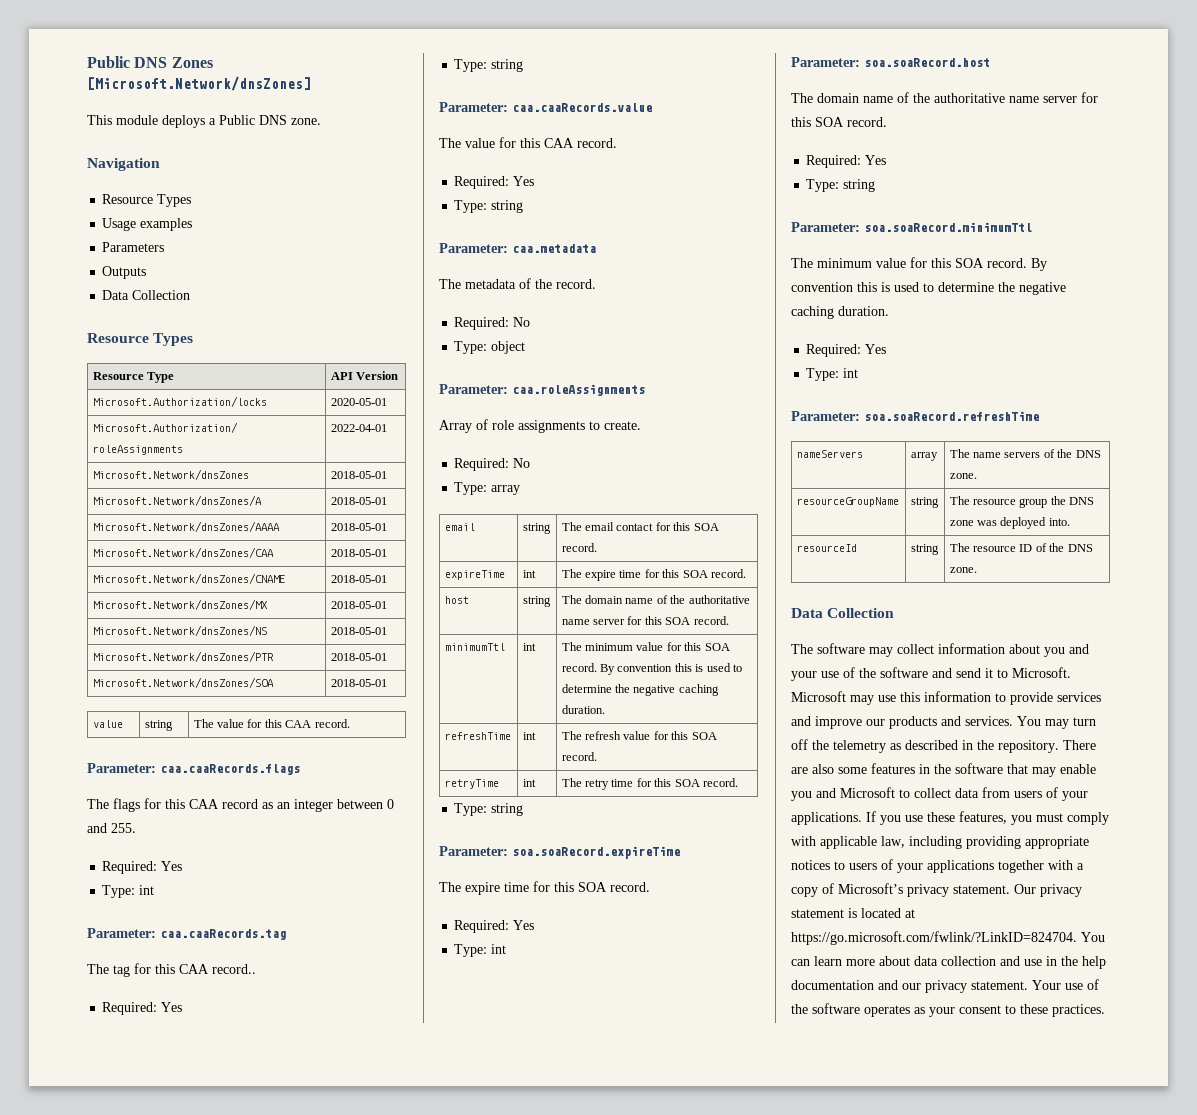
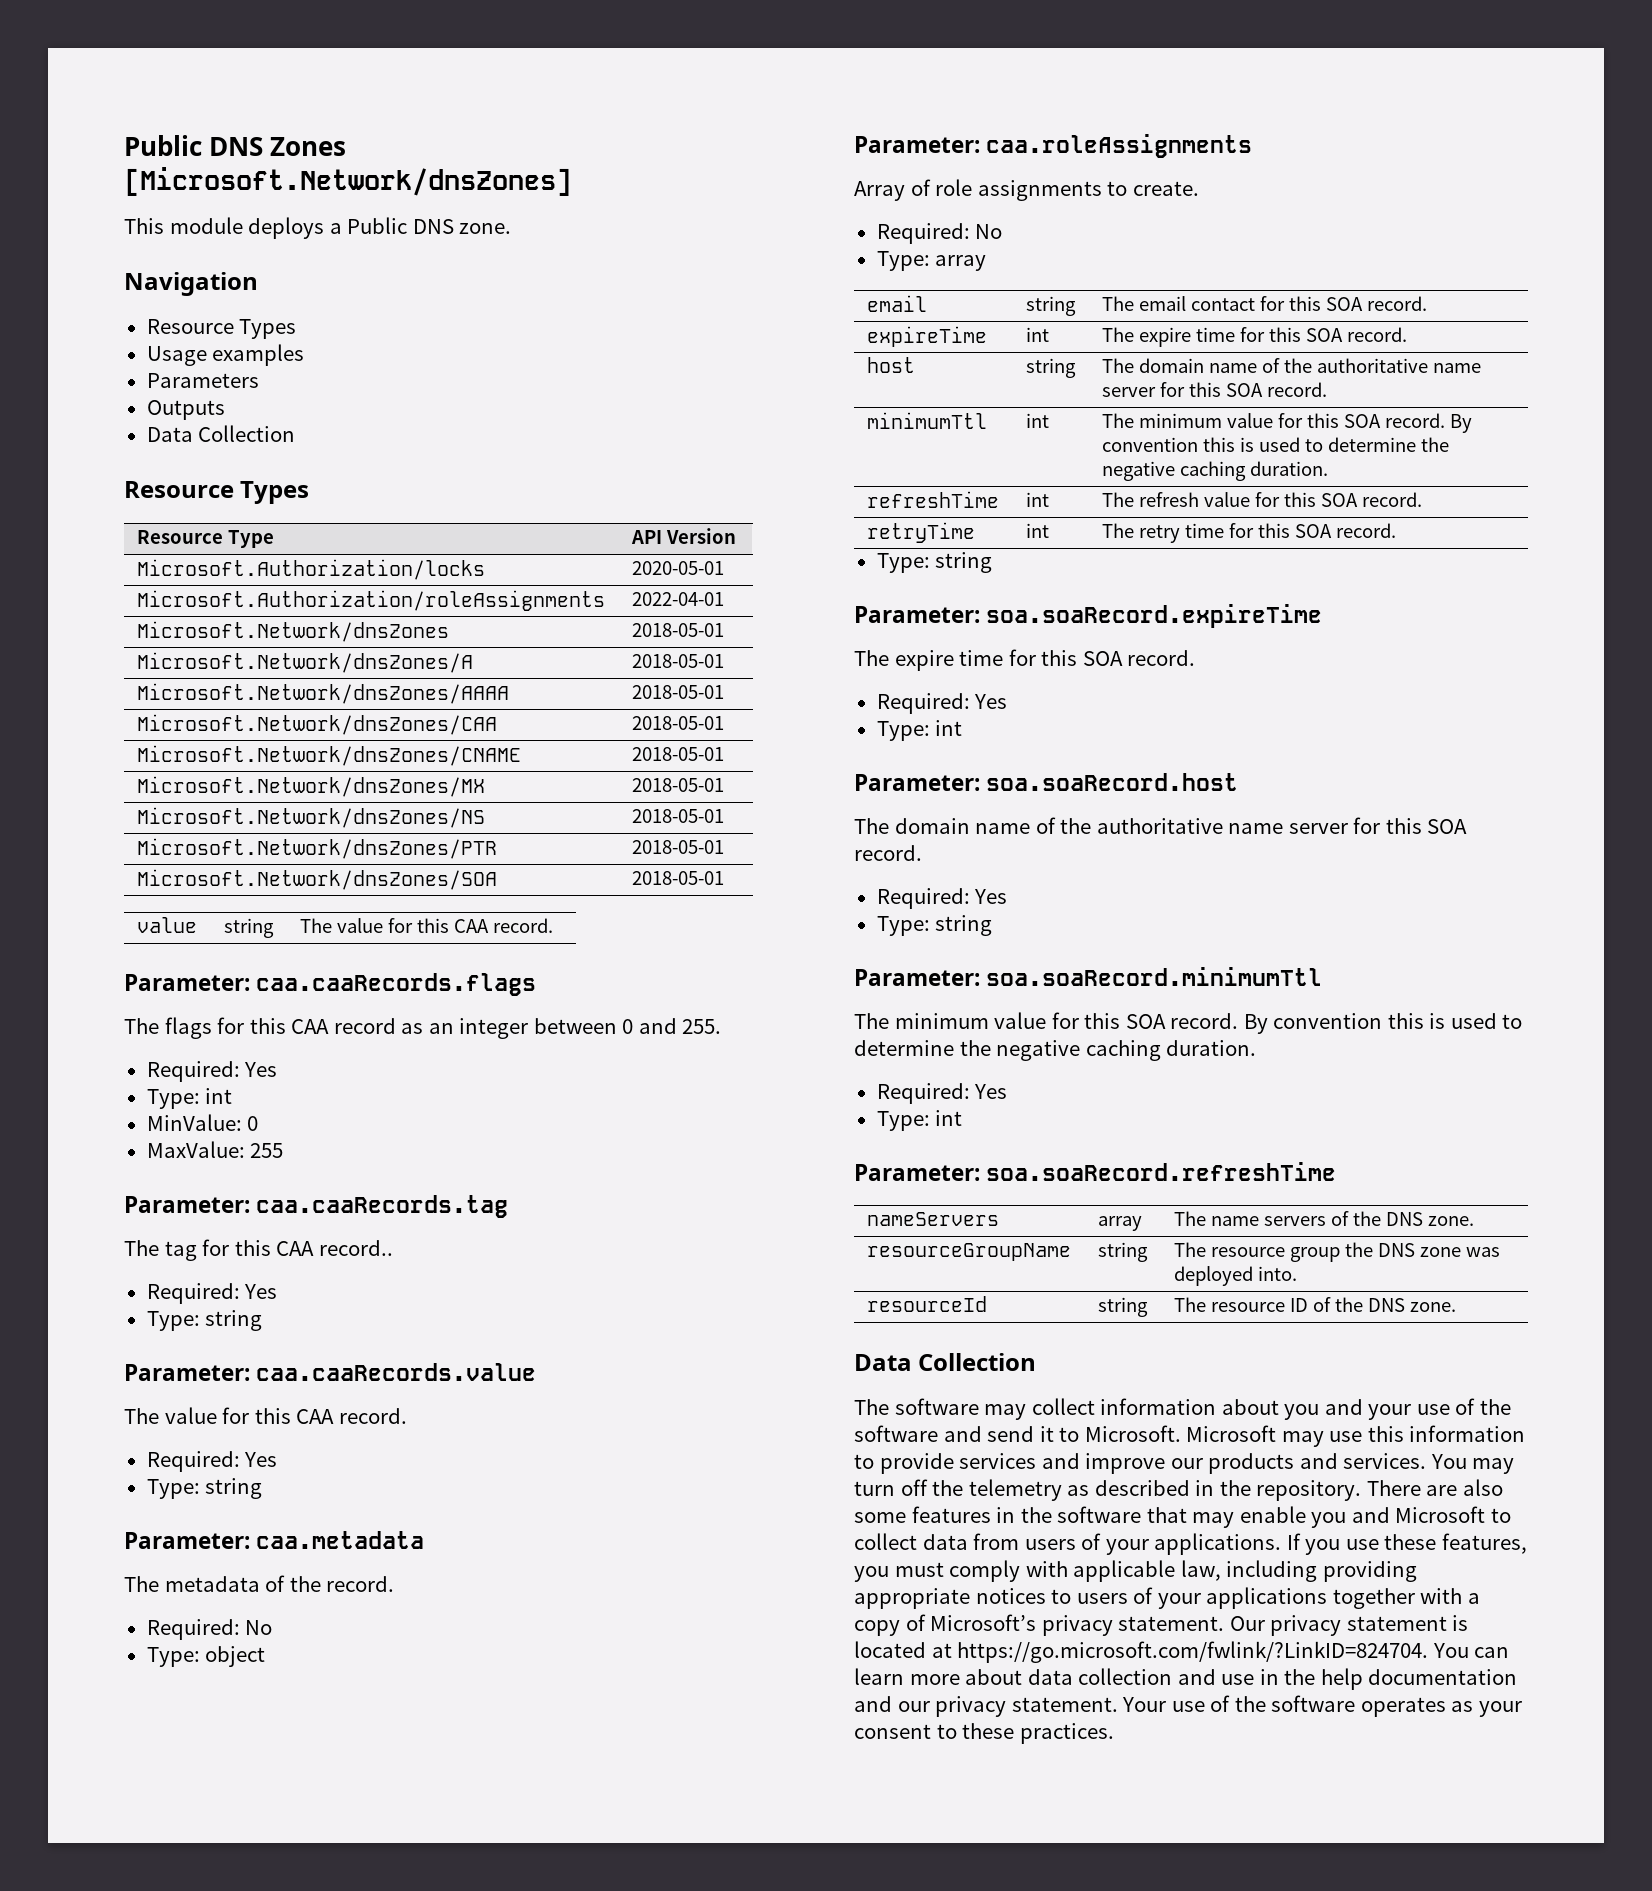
+ MinValue: 0
+ MaxValue: 255

